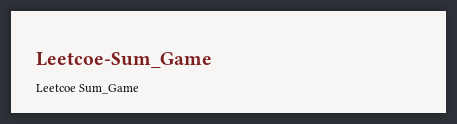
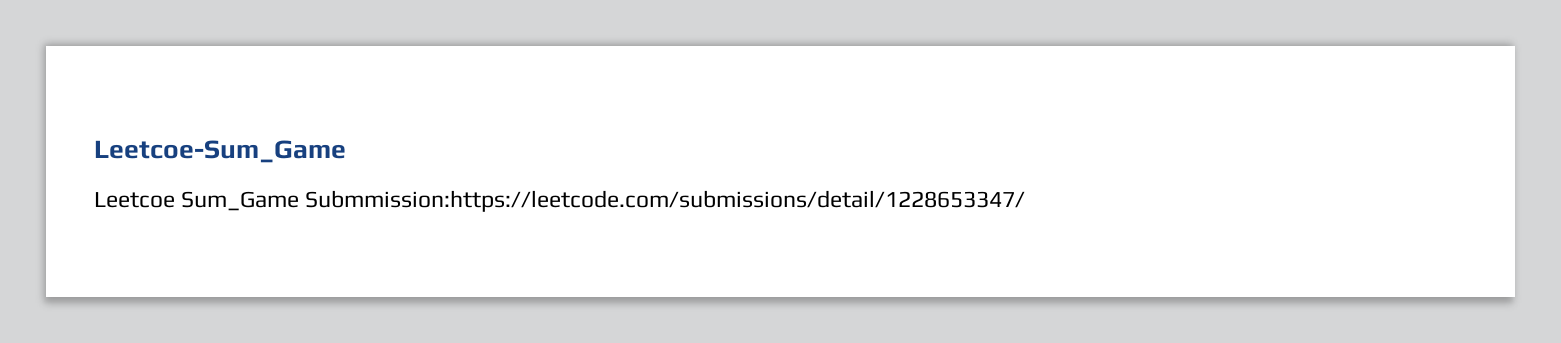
- Leetcoe Sum_Game
+ Leetcoe Sum_Game Submmission:https://leetcode.com/submissions/detail/1228653347/

